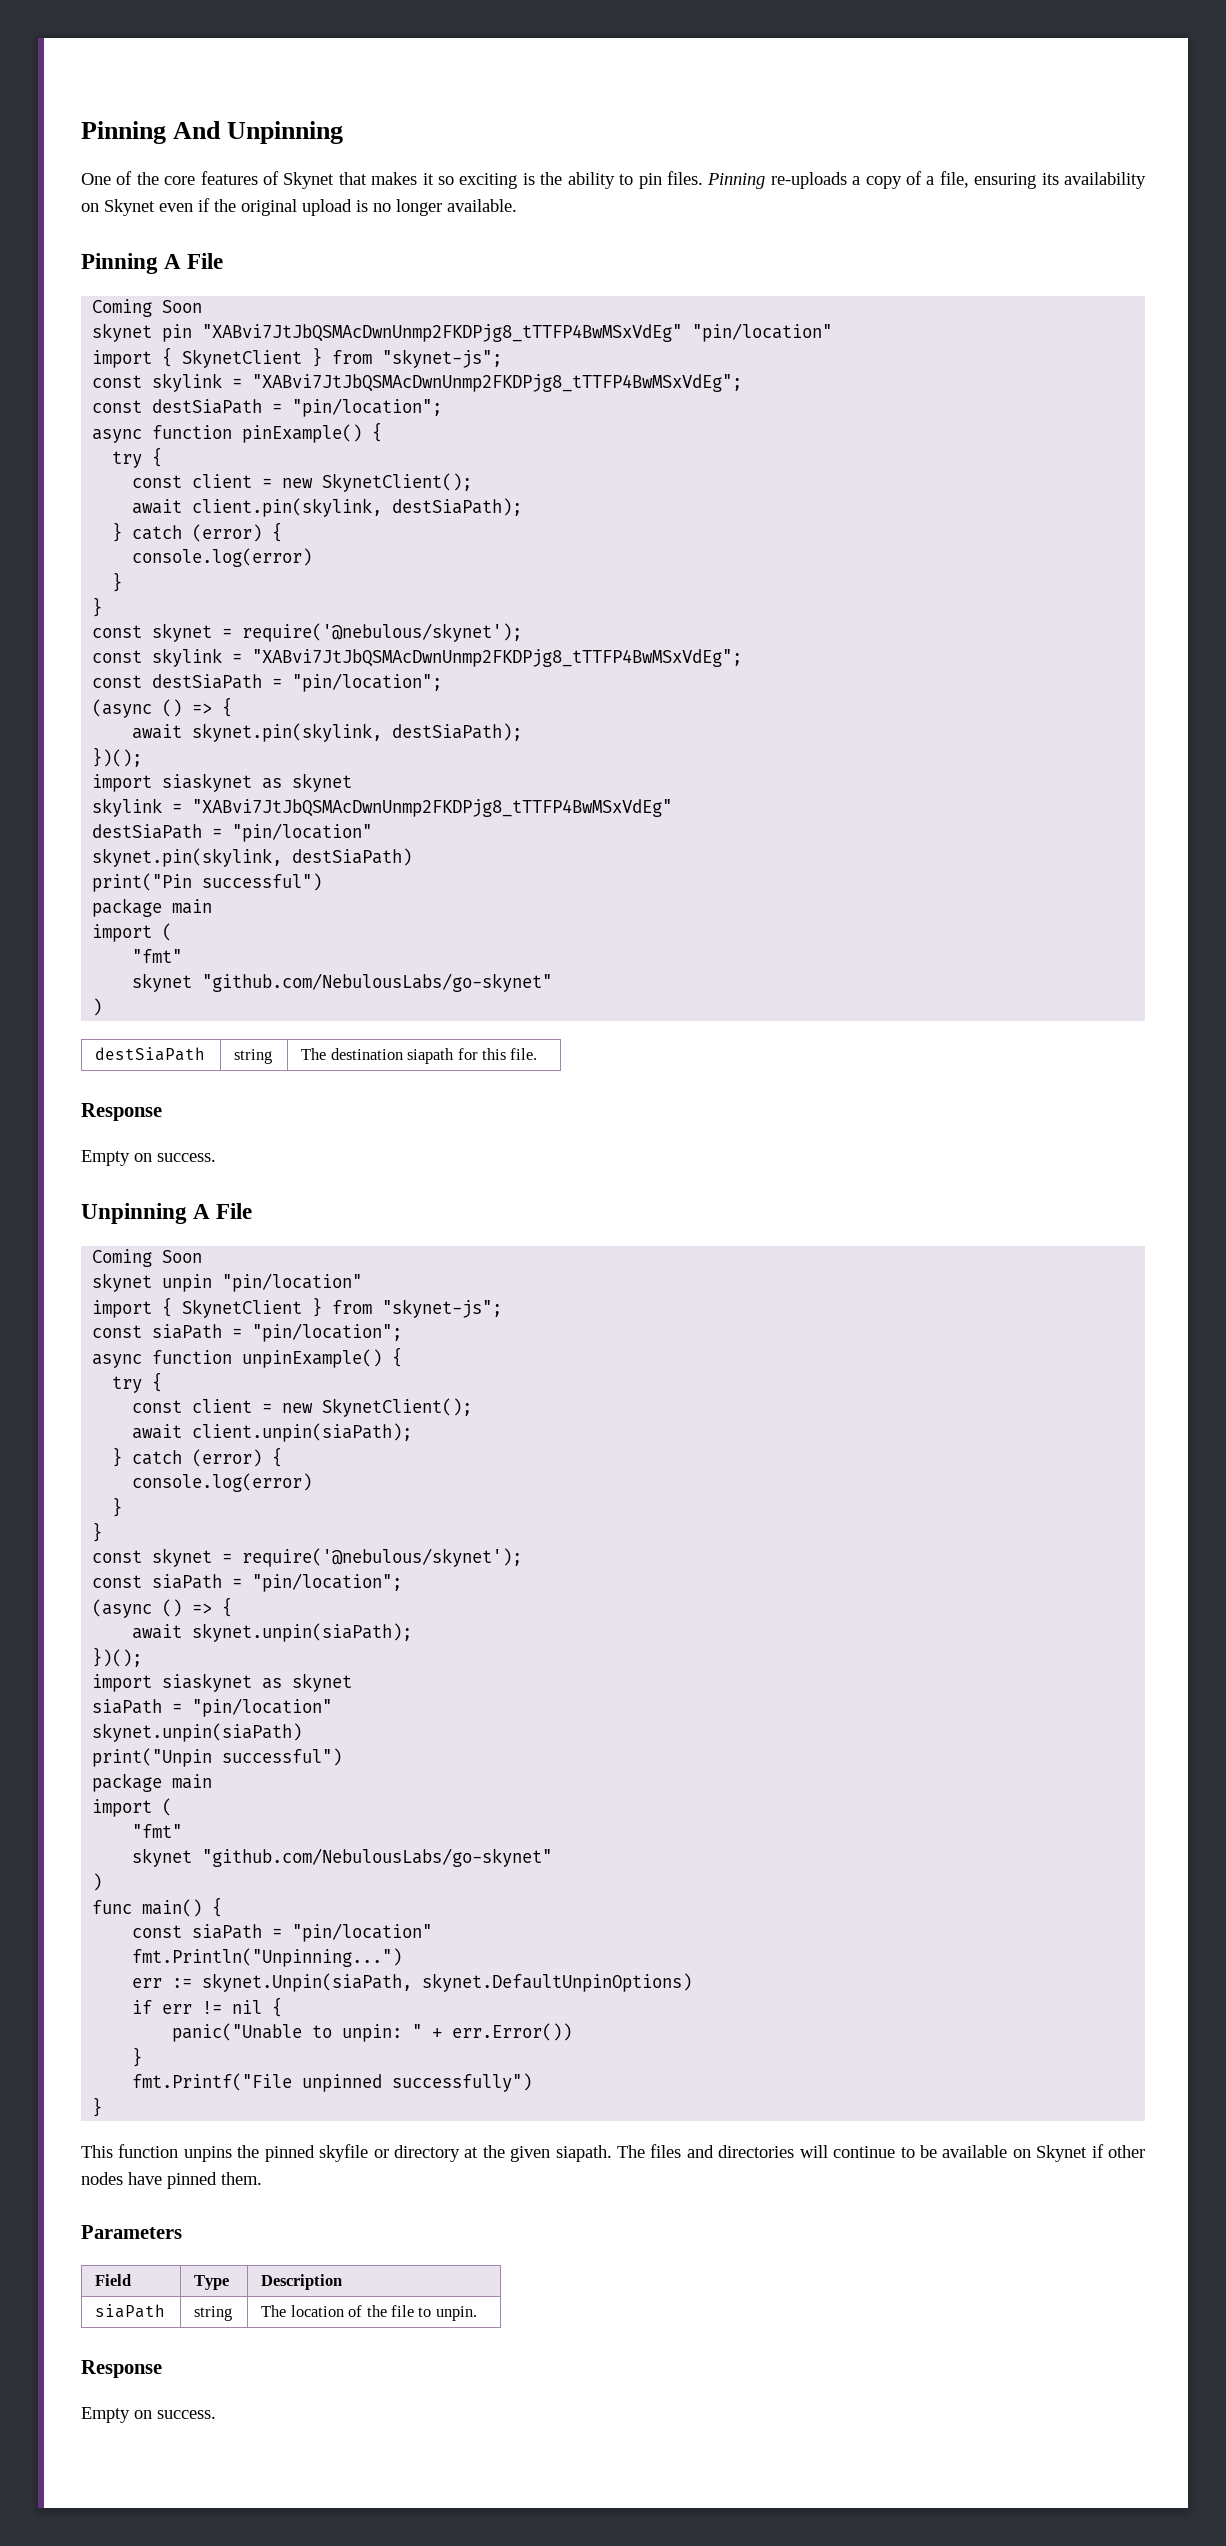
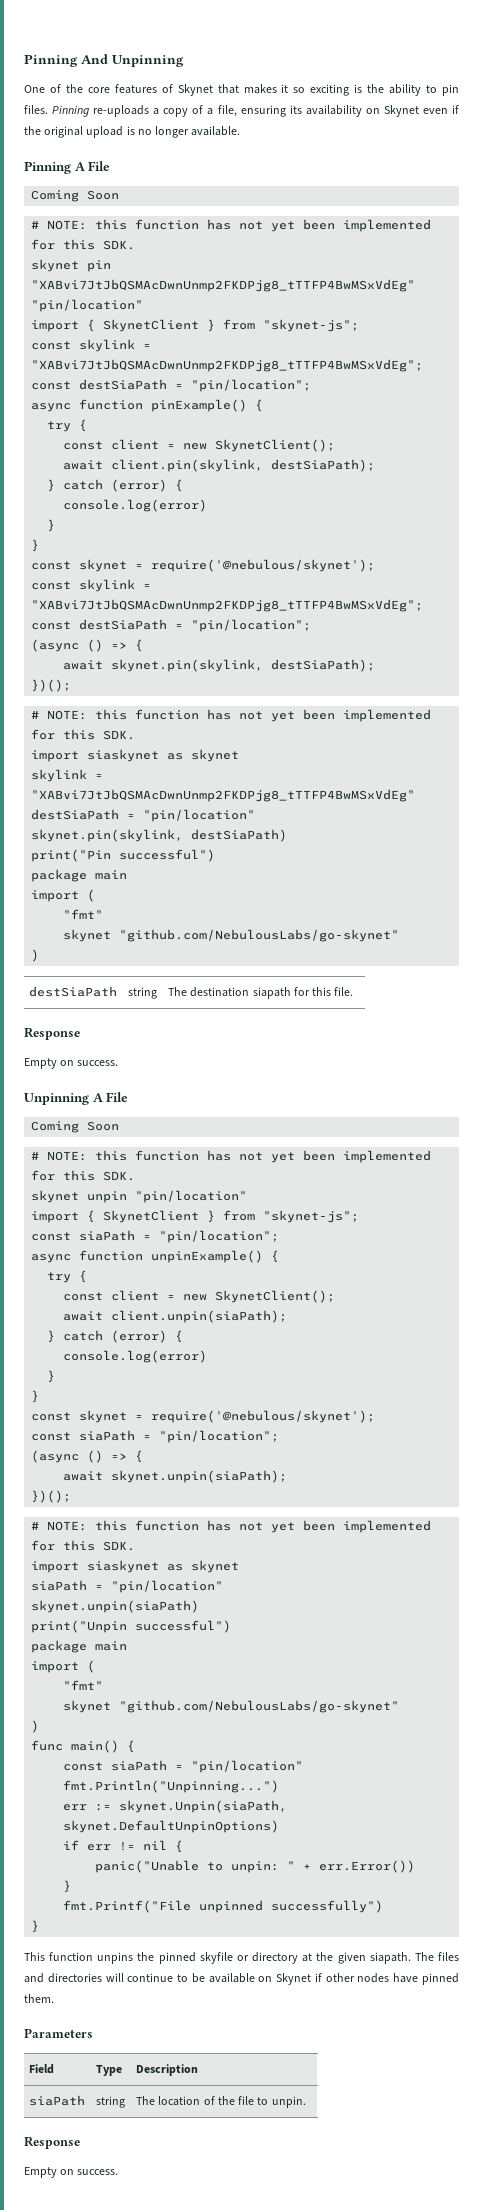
  Pinning A File
  Coming Soon
+ # NOTE: this function has not yet been implemented for this SDK.
  await skynet.pin(skylink, destSiaPath);
  })();
+ # NOTE: this function has not yet been implemented for this SDK.
  Unpinning A File
  Coming Soon
+ # NOTE: this function has not yet been implemented for this SDK.
  await skynet.unpin(siaPath);
  })();
+ # NOTE: this function has not yet been implemented for this SDK.

